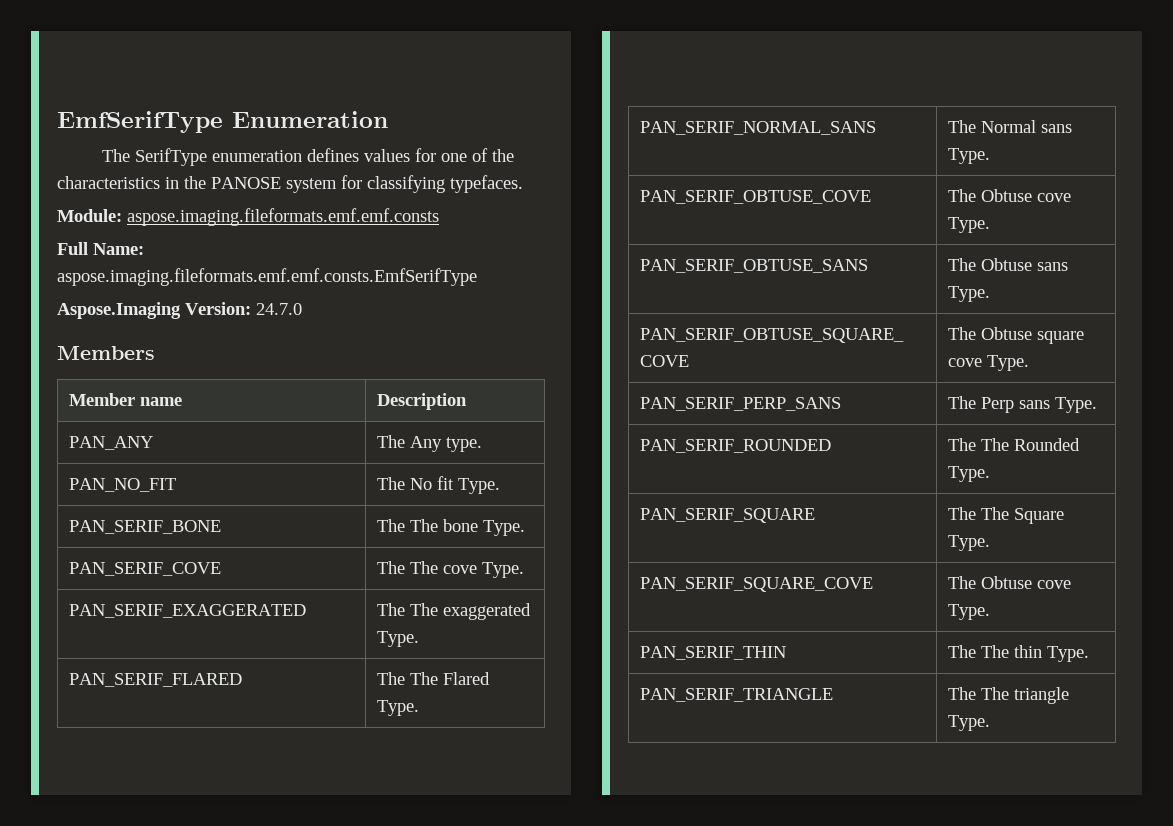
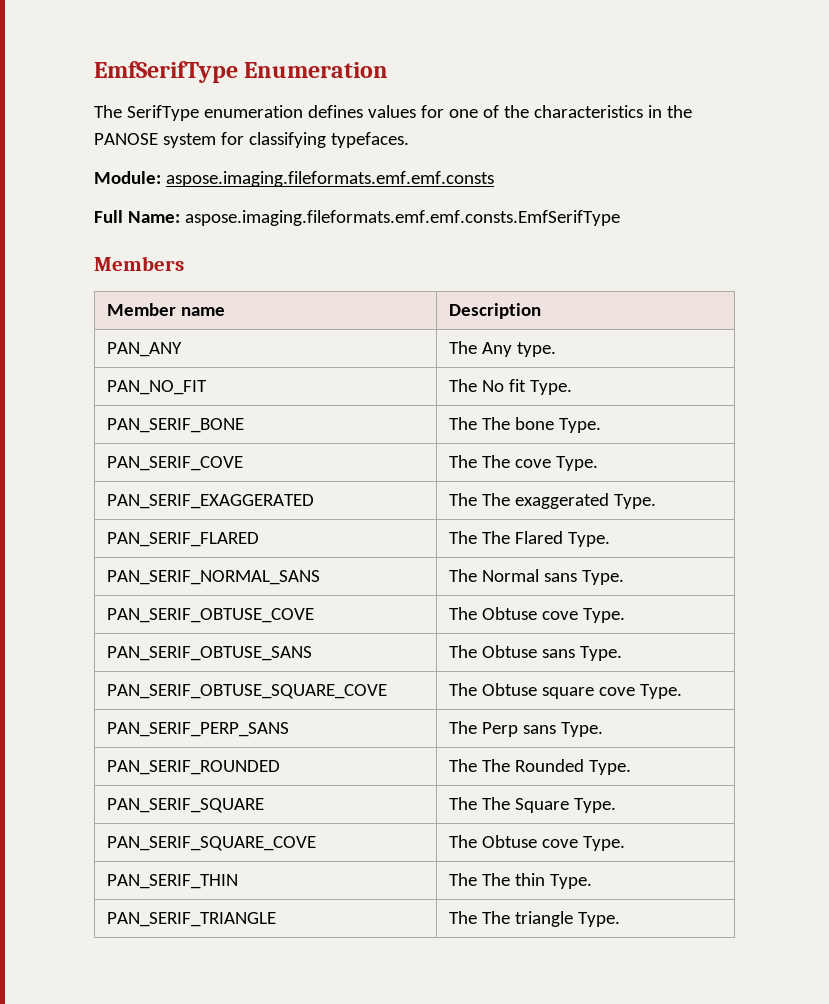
- Aspose.Imaging Version: 24.7.0

